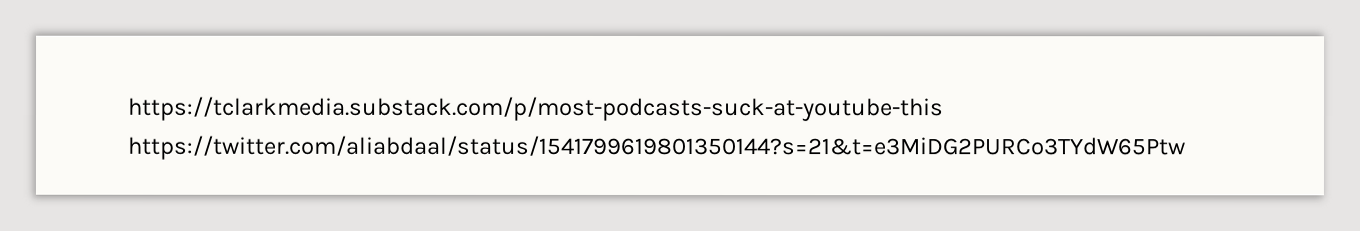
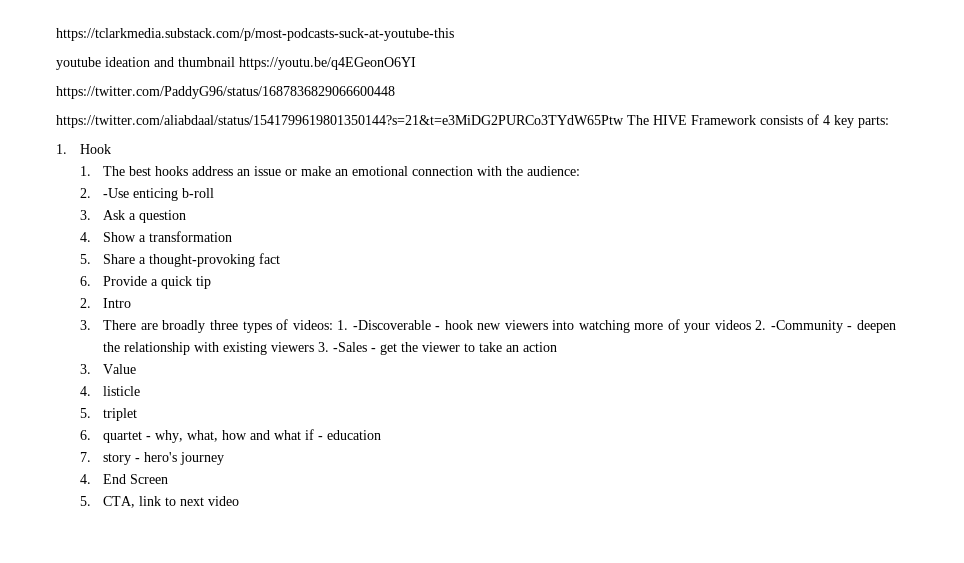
- https://twitter.com/aliabdaal/status/1541799619801350144?s=21&t=e3MiDG2PURCo3TYdW65Ptw
+ youtube ideation and thumbnail https://youtu.be/q4EGeonO6YI
+ https://twitter.com/PaddyG96/status/1687836829066600448
+ https://twitter.com/aliabdaal/status/1541799619801350144?s=21&t=e3MiDG2PURCo3TYdW65Ptw The HIVE Framework consists of 4 key parts:
+ 1. Hook
+ 1. The best hooks address an issue or make an emotional connection with the audience:
+ 2. -Use enticing b-roll
+ 3. Ask a question
+ 4. Show a transformation
+ 5. Share a thought-provoking fact
+ 6. Provide a quick tip
+ 2. Intro
+ 3. There are broadly three types of videos: 1. -Discoverable - hook new viewers into watching more of your videos 2. -Community - deepen the relationship with existing viewers 3. -Sales - get the viewer to take an action
+ 3. Value
+ 4. listicle
+ 5. triplet
+ 6. quartet - why, what, how and what if - education
+ 7. story - hero's journey
+ 4. End Screen
+ 5. CTA, link to next video

